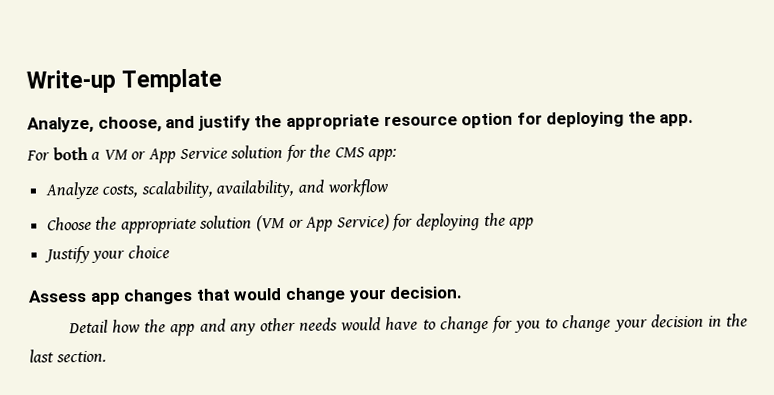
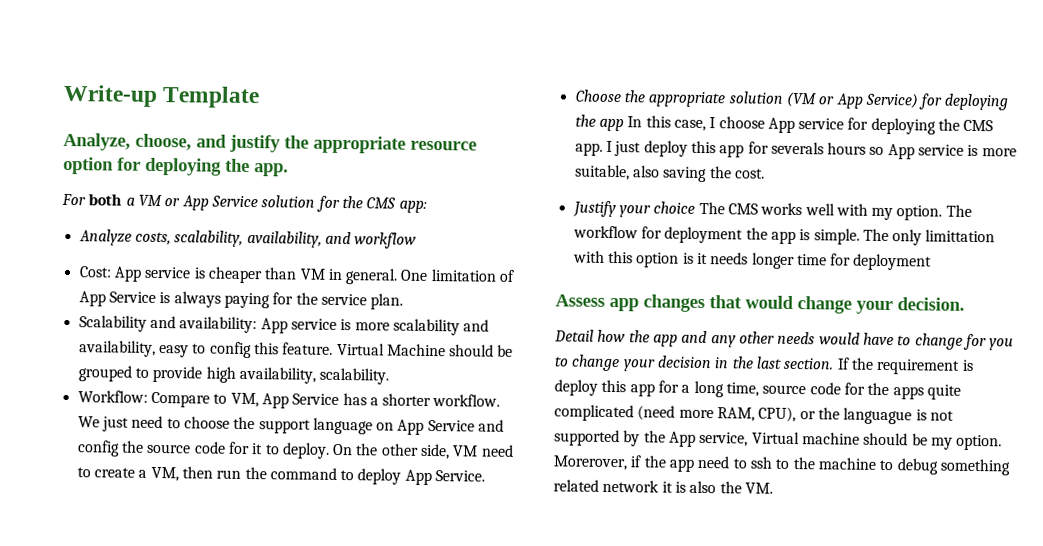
+ Cost: App service is cheaper than VM in general. One limitation of App Service is always paying for the service plan.
+ Scalability and availability: App service is more scalability and availability, easy to config this feature. Virtual Machine should be grouped to provide high availability, scalability.
+ Workflow: Compare to VM, App Service has a shorter workflow. We just need to choose the support language on App Service and config the source code for it to deploy. On the other side, VM need to create a VM, then run the command to deploy App Service.
- Choose the appropriate solution (VM or App Service) for deploying the app
- Justify your choice
+ Choose the appropriate solution (VM or App Service) for deploying the app In this case, I choose App service for deploying the CMS app. I just deploy this app for severals hours so App service is more suitable, also saving the cost.
+ Justify your choice The CMS works well with my option. The workflow for deployment the app is simple. The only limittation with this option is it needs longer time for deployment
+ If the requirement is deploy this app for a long time, source code for the apps quite complicated (need more RAM, CPU), or the languague is not supported by the App service, Virtual machine should be my option. Morerover, if the app need to ssh to the machine to debug something related network it is also the VM.

